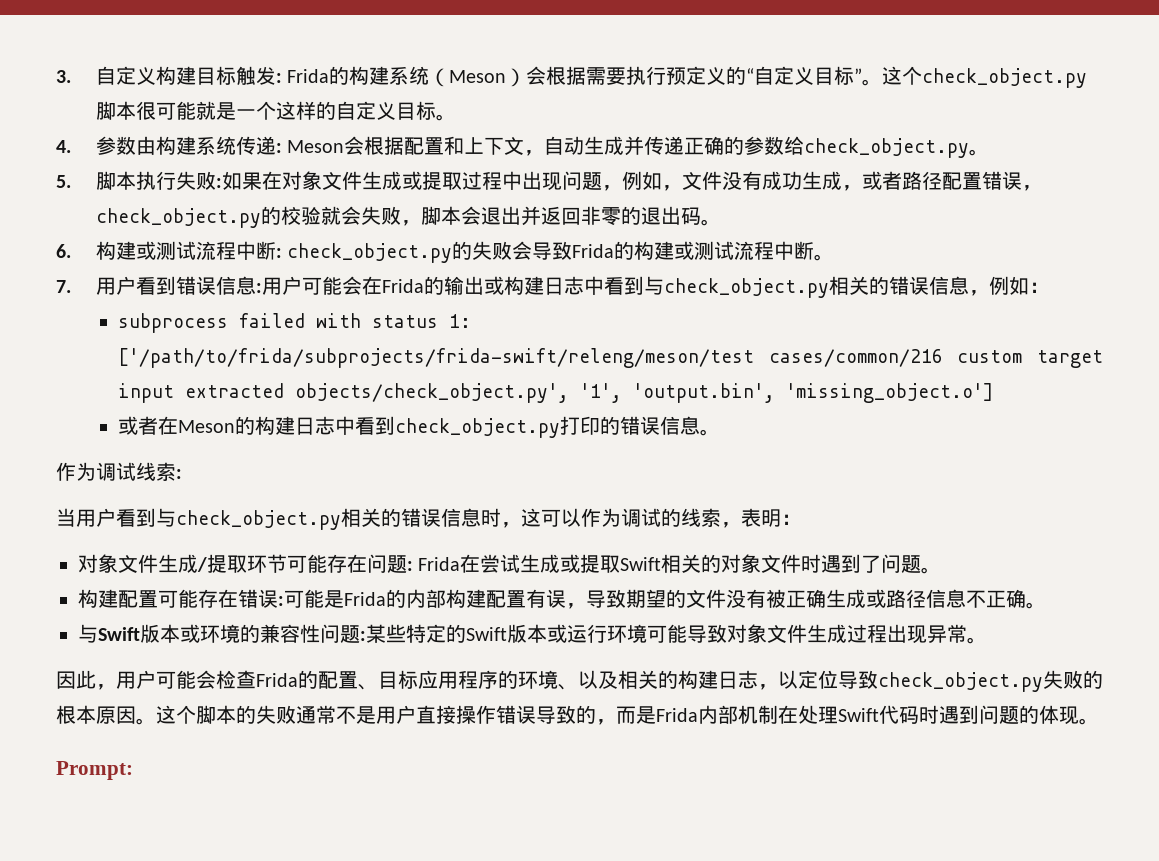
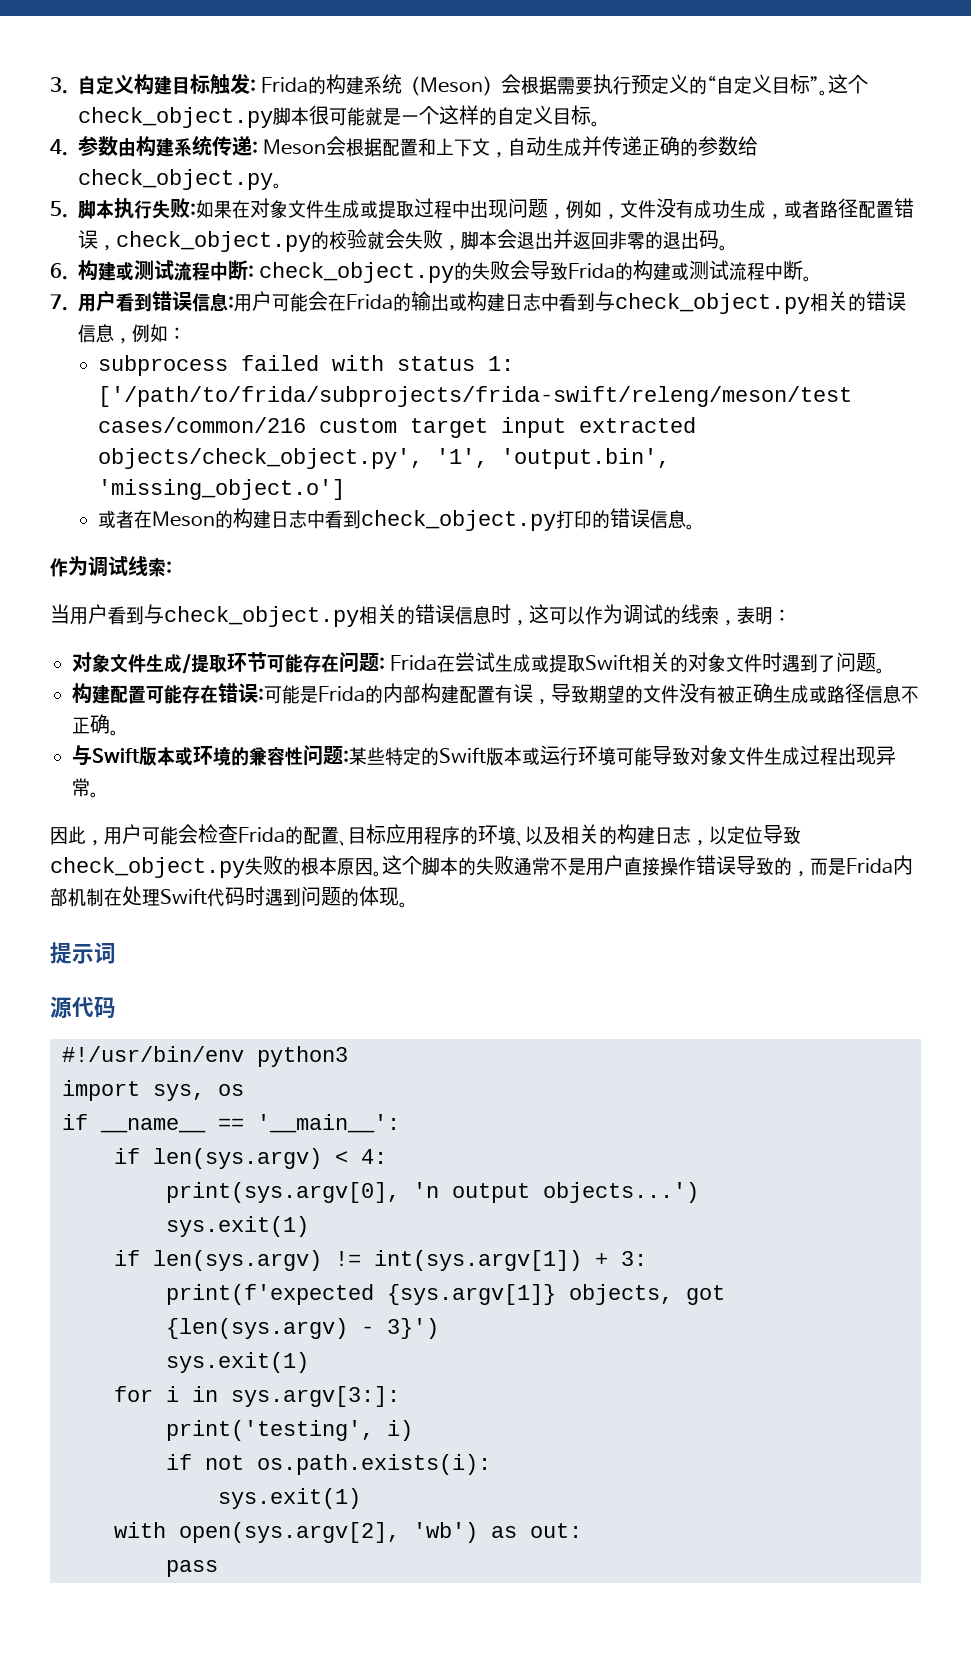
- Prompt:
+ 提示词
+ 源代码
+ #!/usr/bin/env python3
+ import sys, os
+ if __name__ == '__main__':
+ if len(sys.argv) < 4:
+ print(sys.argv[0], 'n output objects...')
+ sys.exit(1)
+ if len(sys.argv) != int(sys.argv[1]) + 3:
+ print(f'expected {sys.argv[1]} objects, got {len(sys.argv) - 3}')
+ sys.exit(1)
+ for i in sys.argv[3:]:
+ print('testing', i)
+ if not os.path.exists(i):
+ sys.exit(1)
+ with open(sys.argv[2], 'wb') as out:
+ pass

